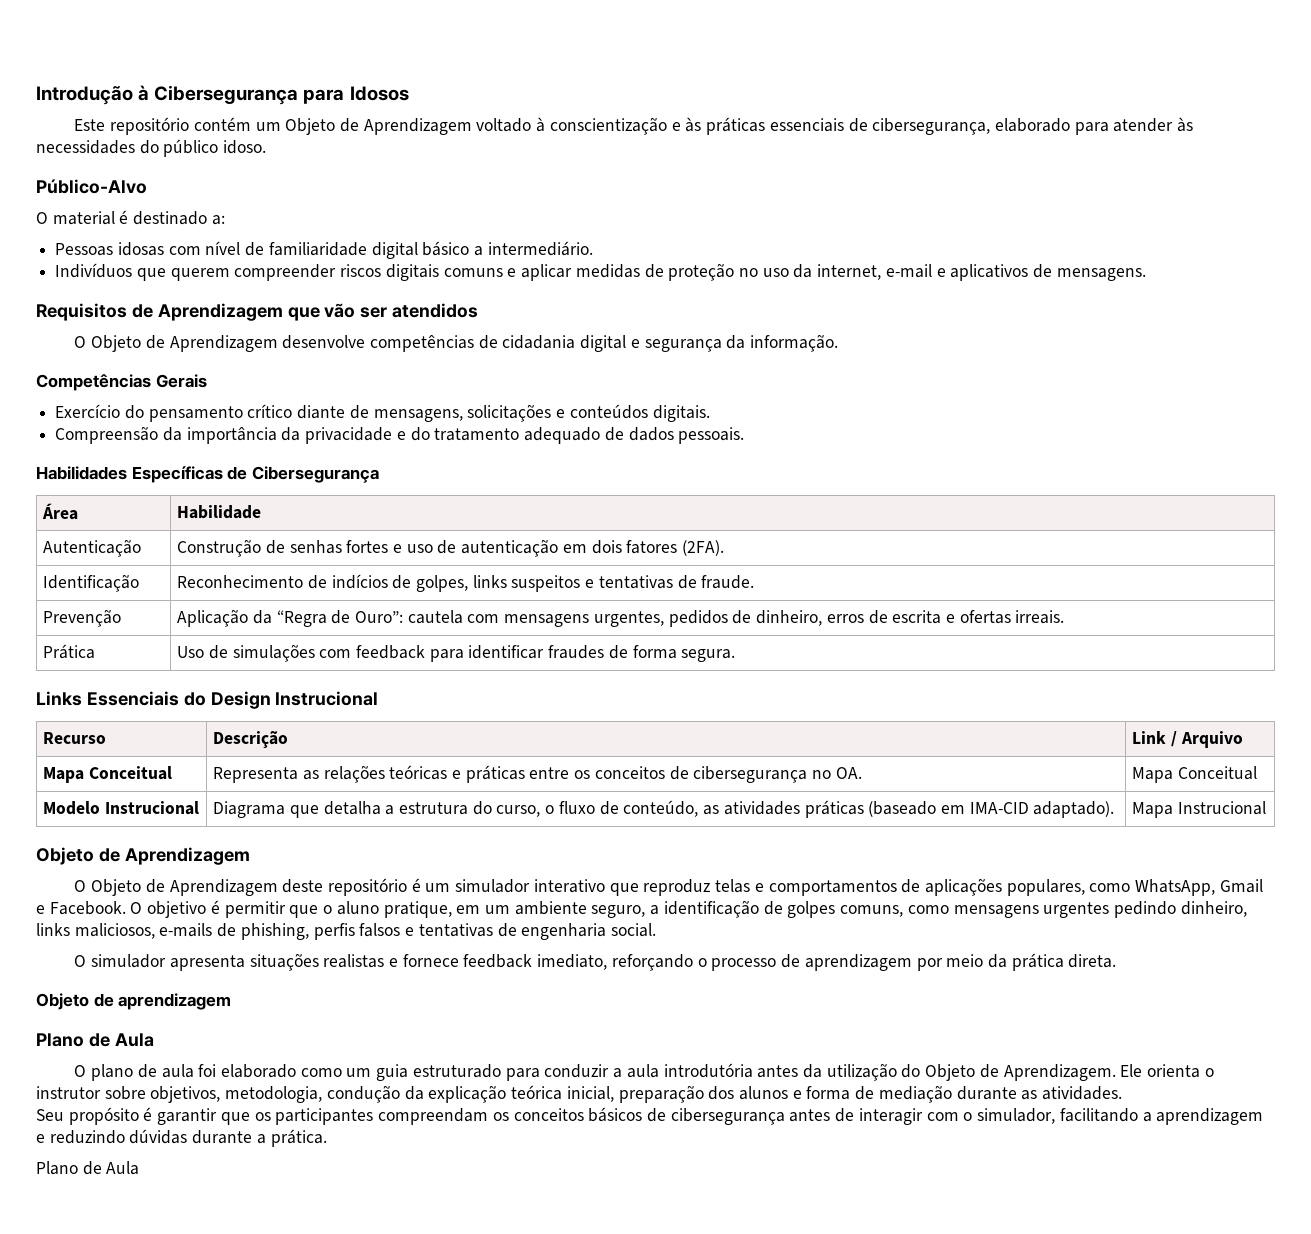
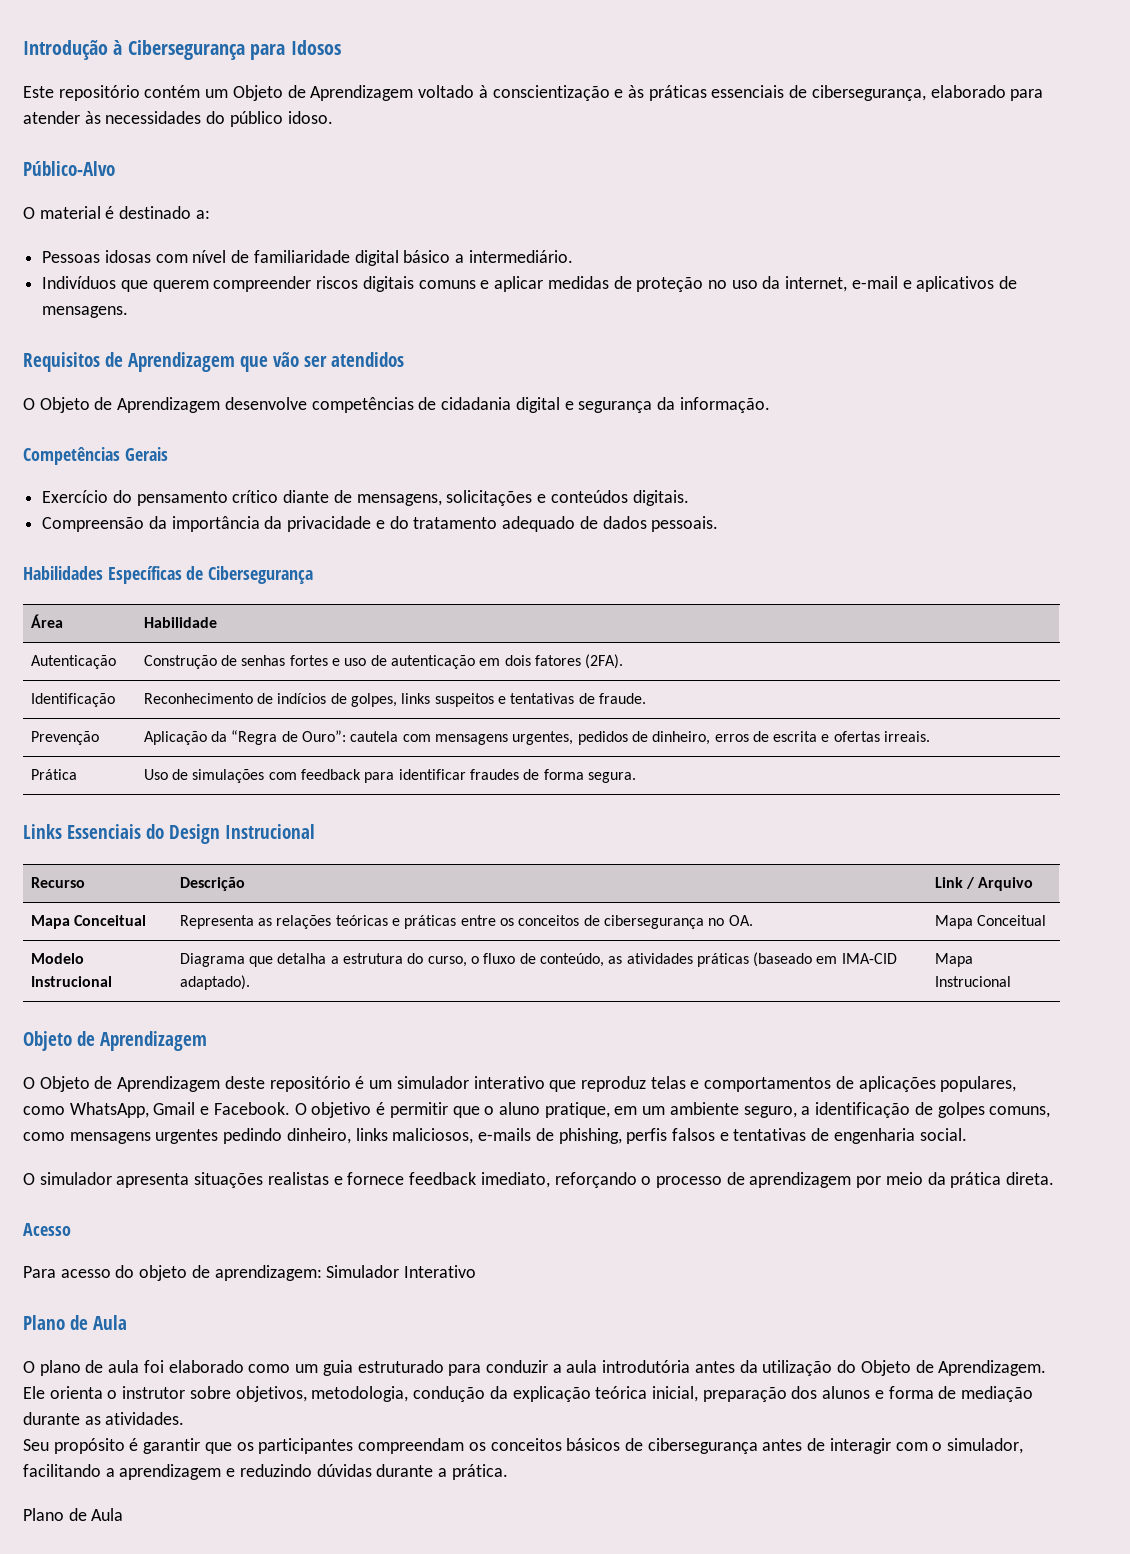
- Objeto de aprendizagem
+ Acesso
+ Para acesso do objeto de aprendizagem: Simulador Interativo

